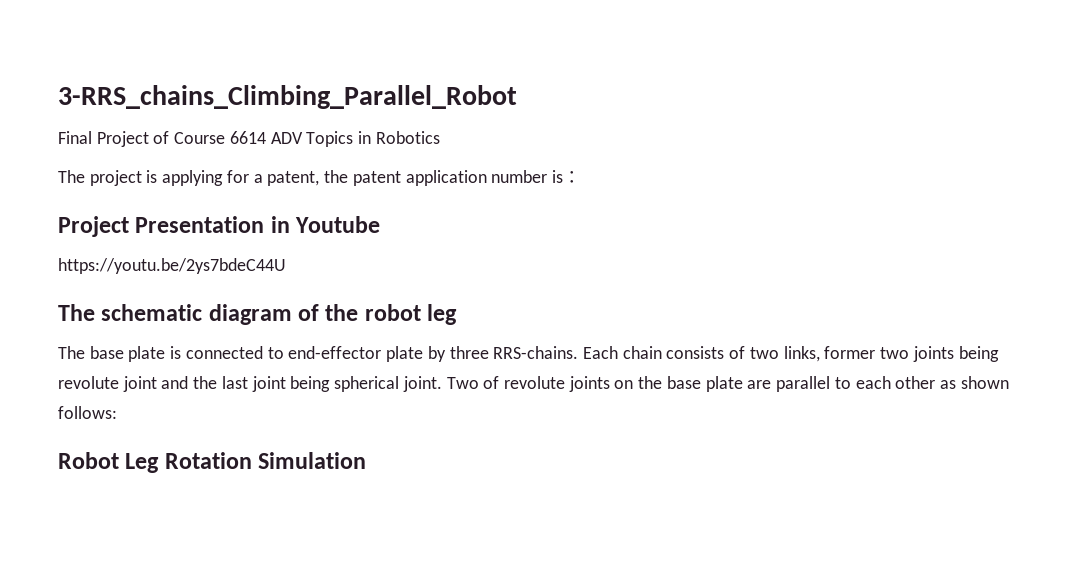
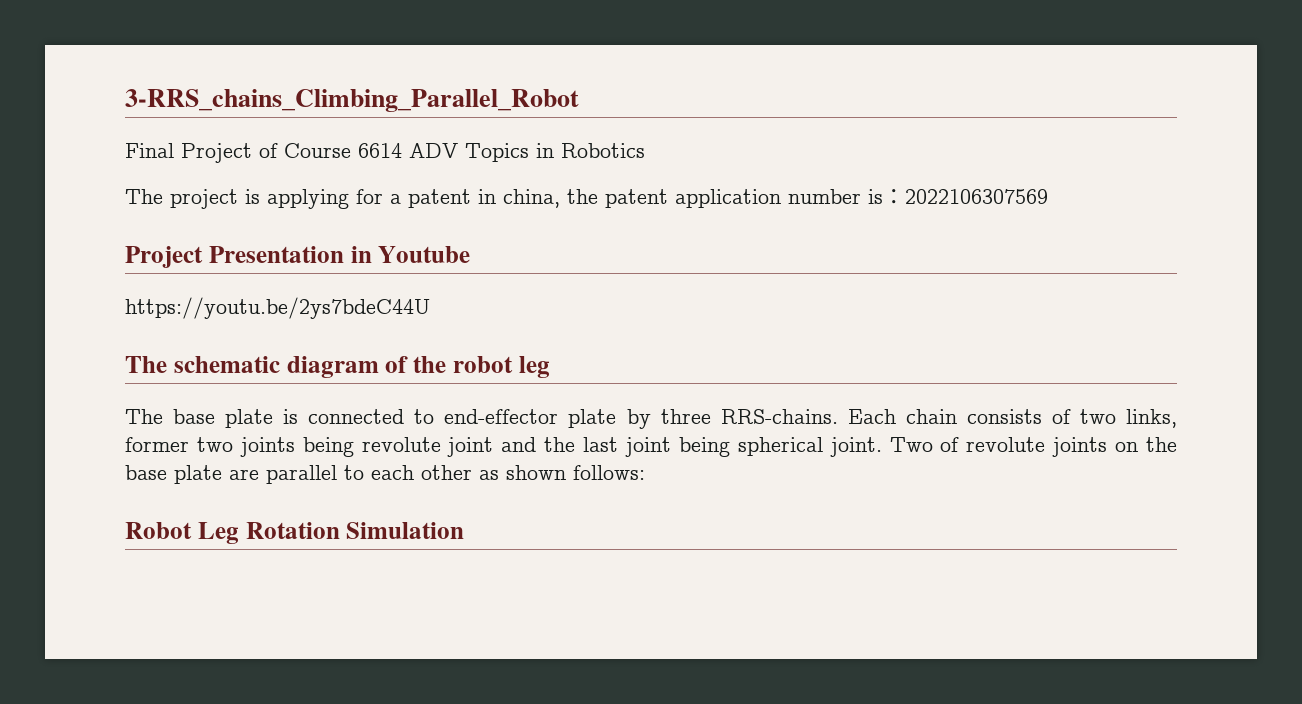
- The project is applying for a patent, the patent application number is：
+ The project is applying for a patent in china, the patent application number is：2022106307569

